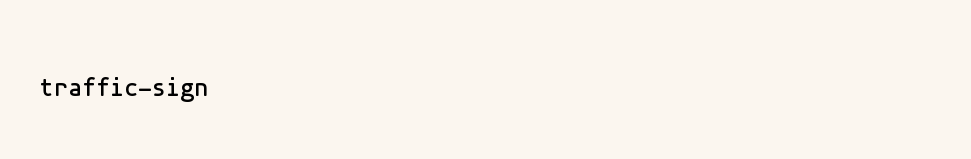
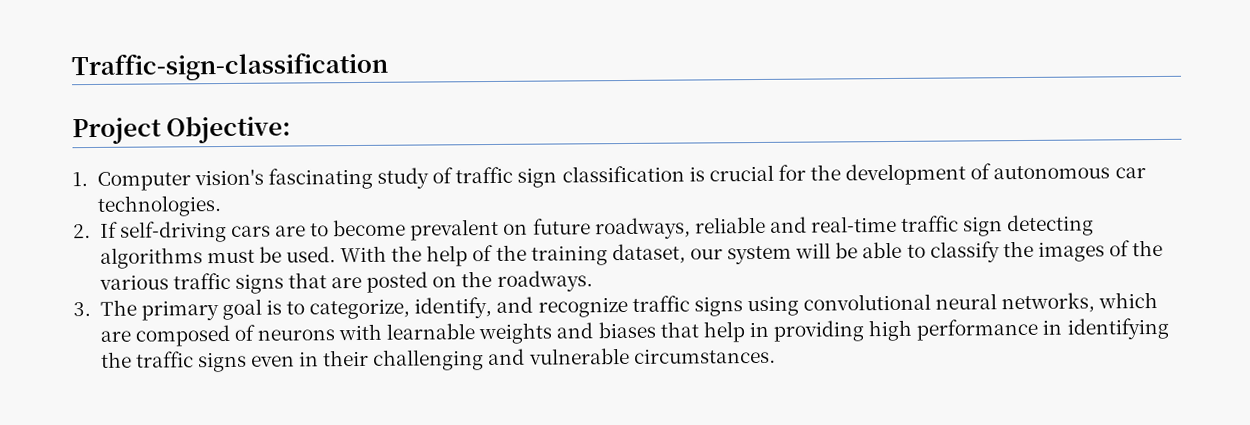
- traffic-sign
+ Traffic-sign-classification
+ Project Objective:
+ 1. Computer vision's fascinating study of traffic sign classification is crucial for the development of autonomous car technologies.
+ 2. If self-driving cars are to become prevalent on future roadways, reliable and real-time traffic sign detecting algorithms must be used. With the help of the training dataset, our system will be able to classify the images of the various traffic signs that are posted on the roadways.
+ 3. The primary goal is to categorize, identify, and recognize traffic signs using convolutional neural networks, which are composed of neurons with learnable weights and biases that help in providing high performance in identifying the traffic signs even in their challenging and vulnerable circumstances.

